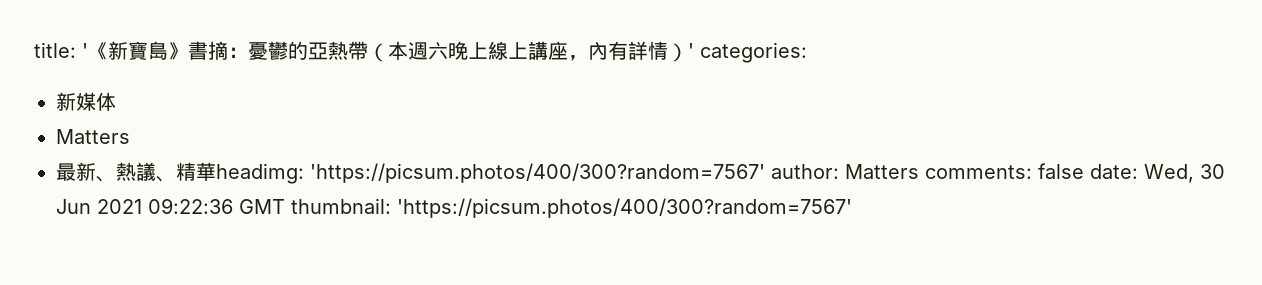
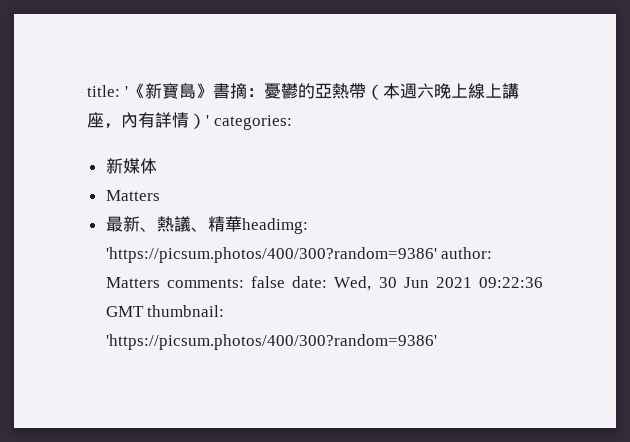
- 最新、熱議、精華headimg: 'https://picsum.photos/400/300?random=7567' author: Matters comments: false date: Wed, 30 Jun 2021 09:22:36 GMT thumbnail: 'https://picsum.photos/400/300?random=7567'
+ 最新、熱議、精華headimg: 'https://picsum.photos/400/300?random=9386' author: Matters comments: false date: Wed, 30 Jun 2021 09:22:36 GMT thumbnail: 'https://picsum.photos/400/300?random=9386'

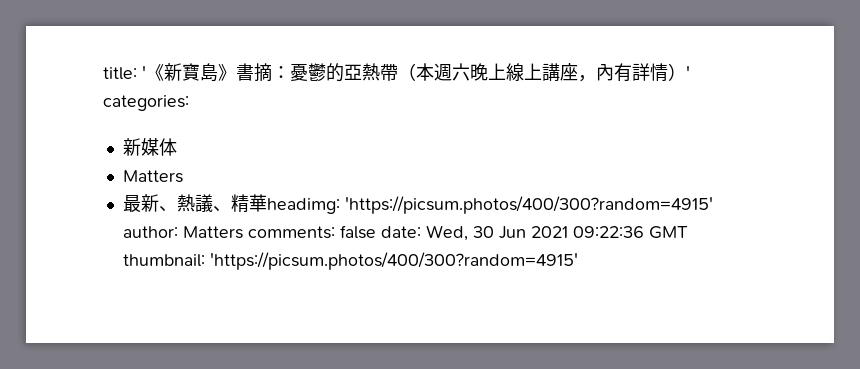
- 最新、熱議、精華headimg: 'https://picsum.photos/400/300?random=9386' author: Matters comments: false date: Wed, 30 Jun 2021 09:22:36 GMT thumbnail: 'https://picsum.photos/400/300?random=9386'
+ 最新、熱議、精華headimg: 'https://picsum.photos/400/300?random=4915' author: Matters comments: false date: Wed, 30 Jun 2021 09:22:36 GMT thumbnail: 'https://picsum.photos/400/300?random=4915'

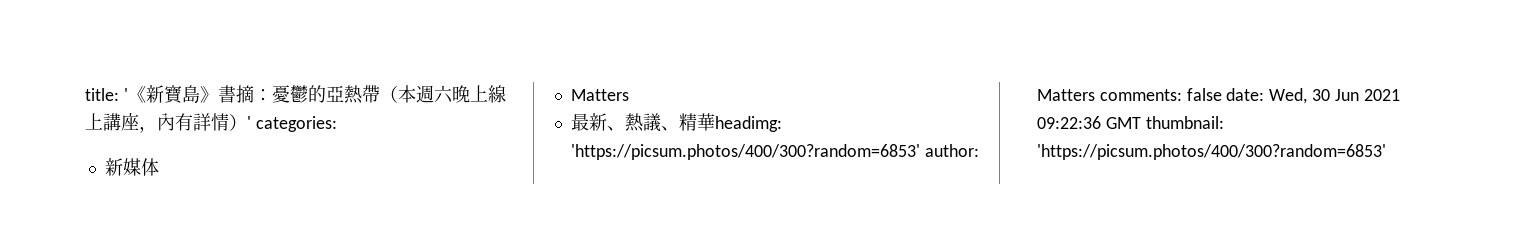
- 最新、熱議、精華headimg: 'https://picsum.photos/400/300?random=4915' author: Matters comments: false date: Wed, 30 Jun 2021 09:22:36 GMT thumbnail: 'https://picsum.photos/400/300?random=4915'
+ 最新、熱議、精華headimg: 'https://picsum.photos/400/300?random=6853' author: Matters comments: false date: Wed, 30 Jun 2021 09:22:36 GMT thumbnail: 'https://picsum.photos/400/300?random=6853'

